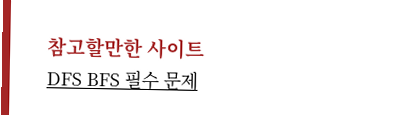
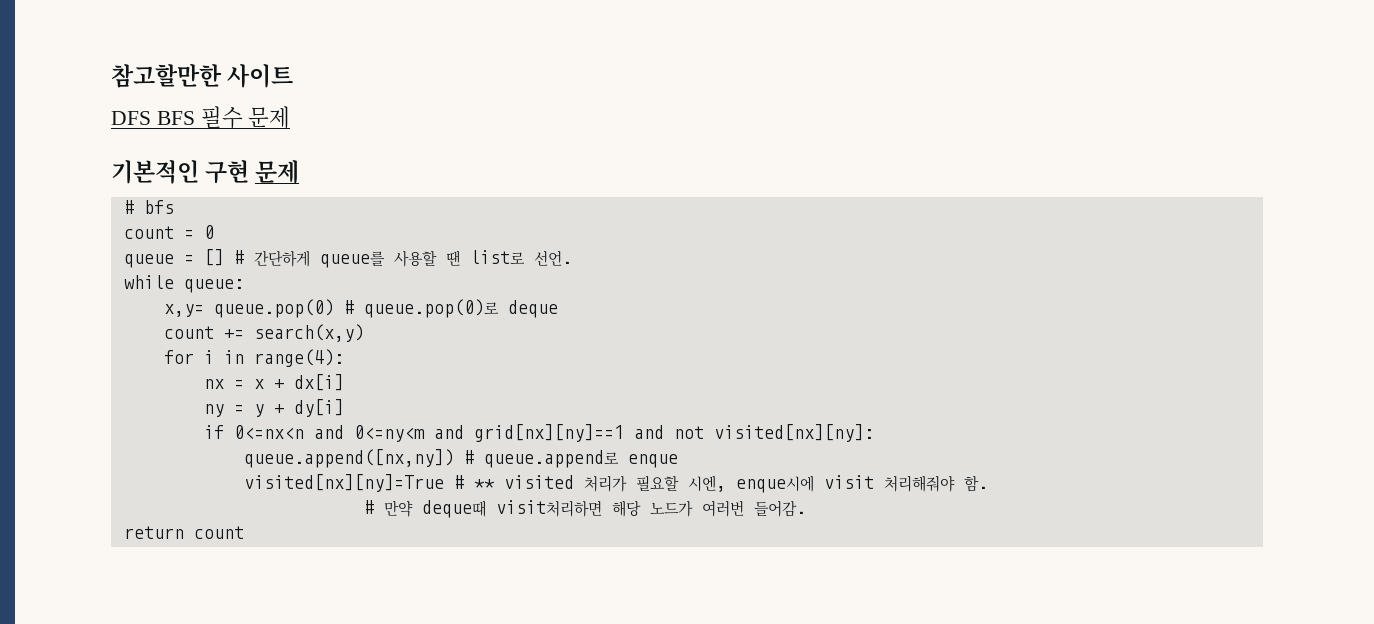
+ 기본적인 구현 문제
+ # bfs
+ count = 0
+ queue = [] # 간단하게 queue를 사용할 땐 list로 선언.
+ while queue:
+ x,y= queue.pop(0) # queue.pop(0)로 deque
+ count += search(x,y)
+ for i in range(4):
+ nx = x + dx[i]
+ ny = y + dy[i]
+ if 0<=nx<n and 0<=ny<m and grid[nx][ny]==1 and not visited[nx][ny]:
+ queue.append([nx,ny]) # queue.append로 enque
+ visited[nx][ny]=True # ** visited 처리가 필요할 시엔, enque시에 visit 처리해줘야 함.
+ # 만약 deque때 visit처리하면 해당 노드가 여러번 들어감.
+ return count

